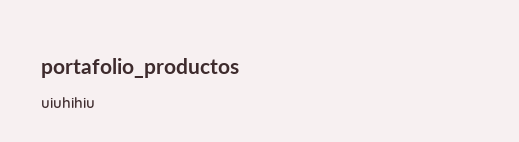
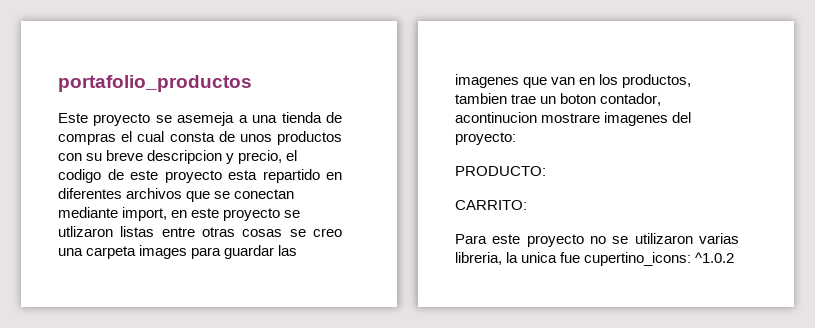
- uiuhihiu
+ Este proyecto se asemeja a una tienda de compras el cual consta de unos productos con su breve descripcion y precio, el codigo de este proyecto esta repartido en diferentes archivos que se conectan mediante import, en este proyecto se utlizaron listas entre otras cosas se creo una carpeta images para guardar las imagenes que van en los productos, tambien trae un boton contador, acontinucion mostrare imagenes del proyecto:
+ PRODUCTO:
+ CARRITO:
+ Para este proyecto no se utilizaron varias libreria, la unica fue cupertino_icons: ^1.0.2

